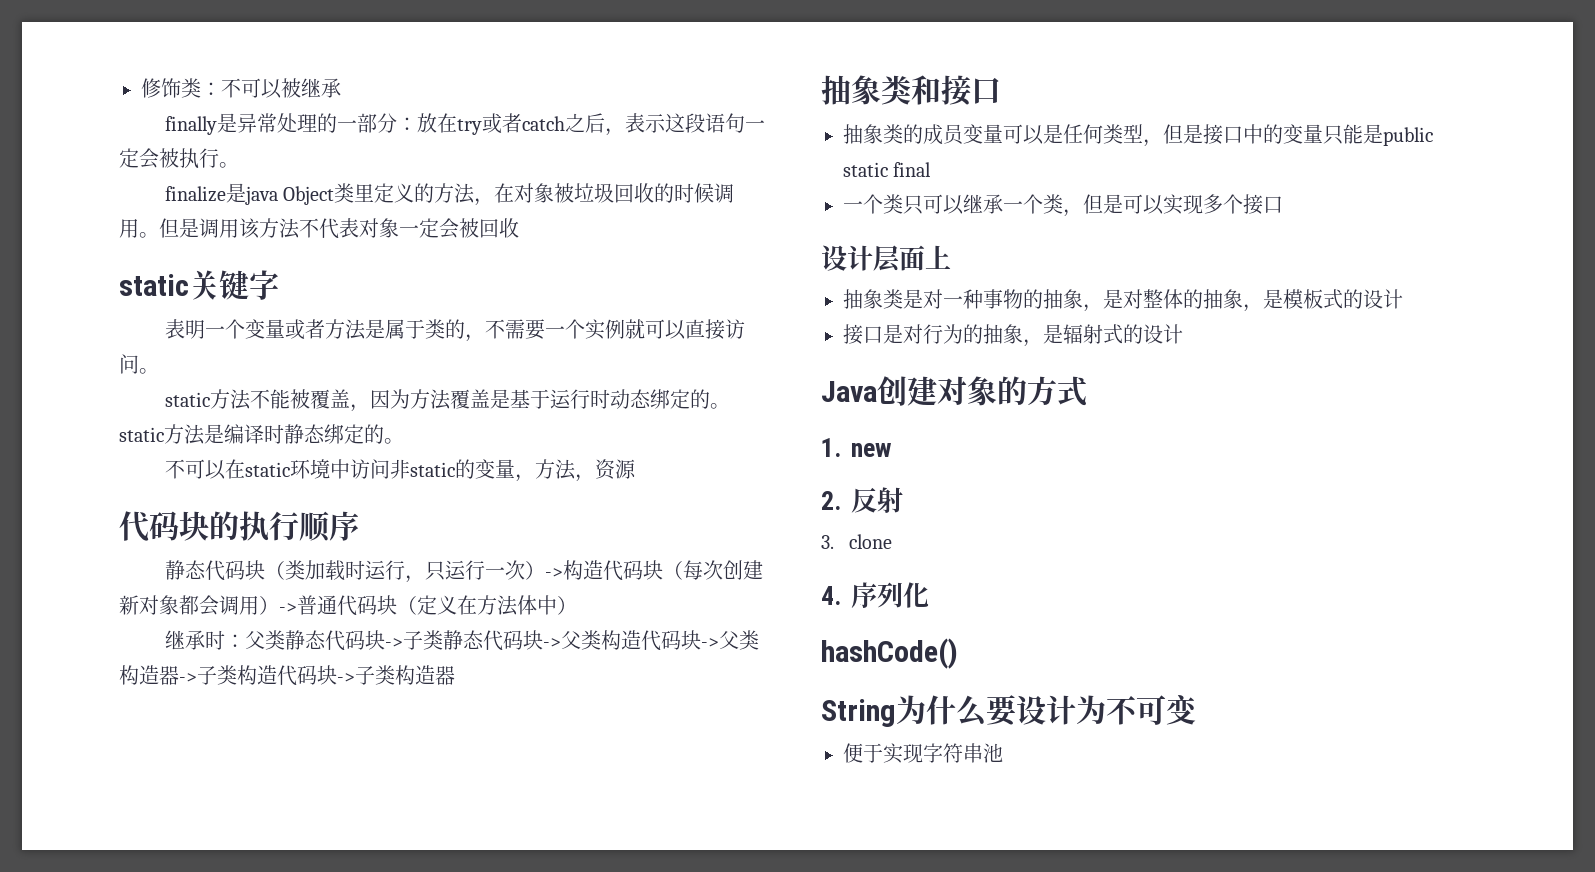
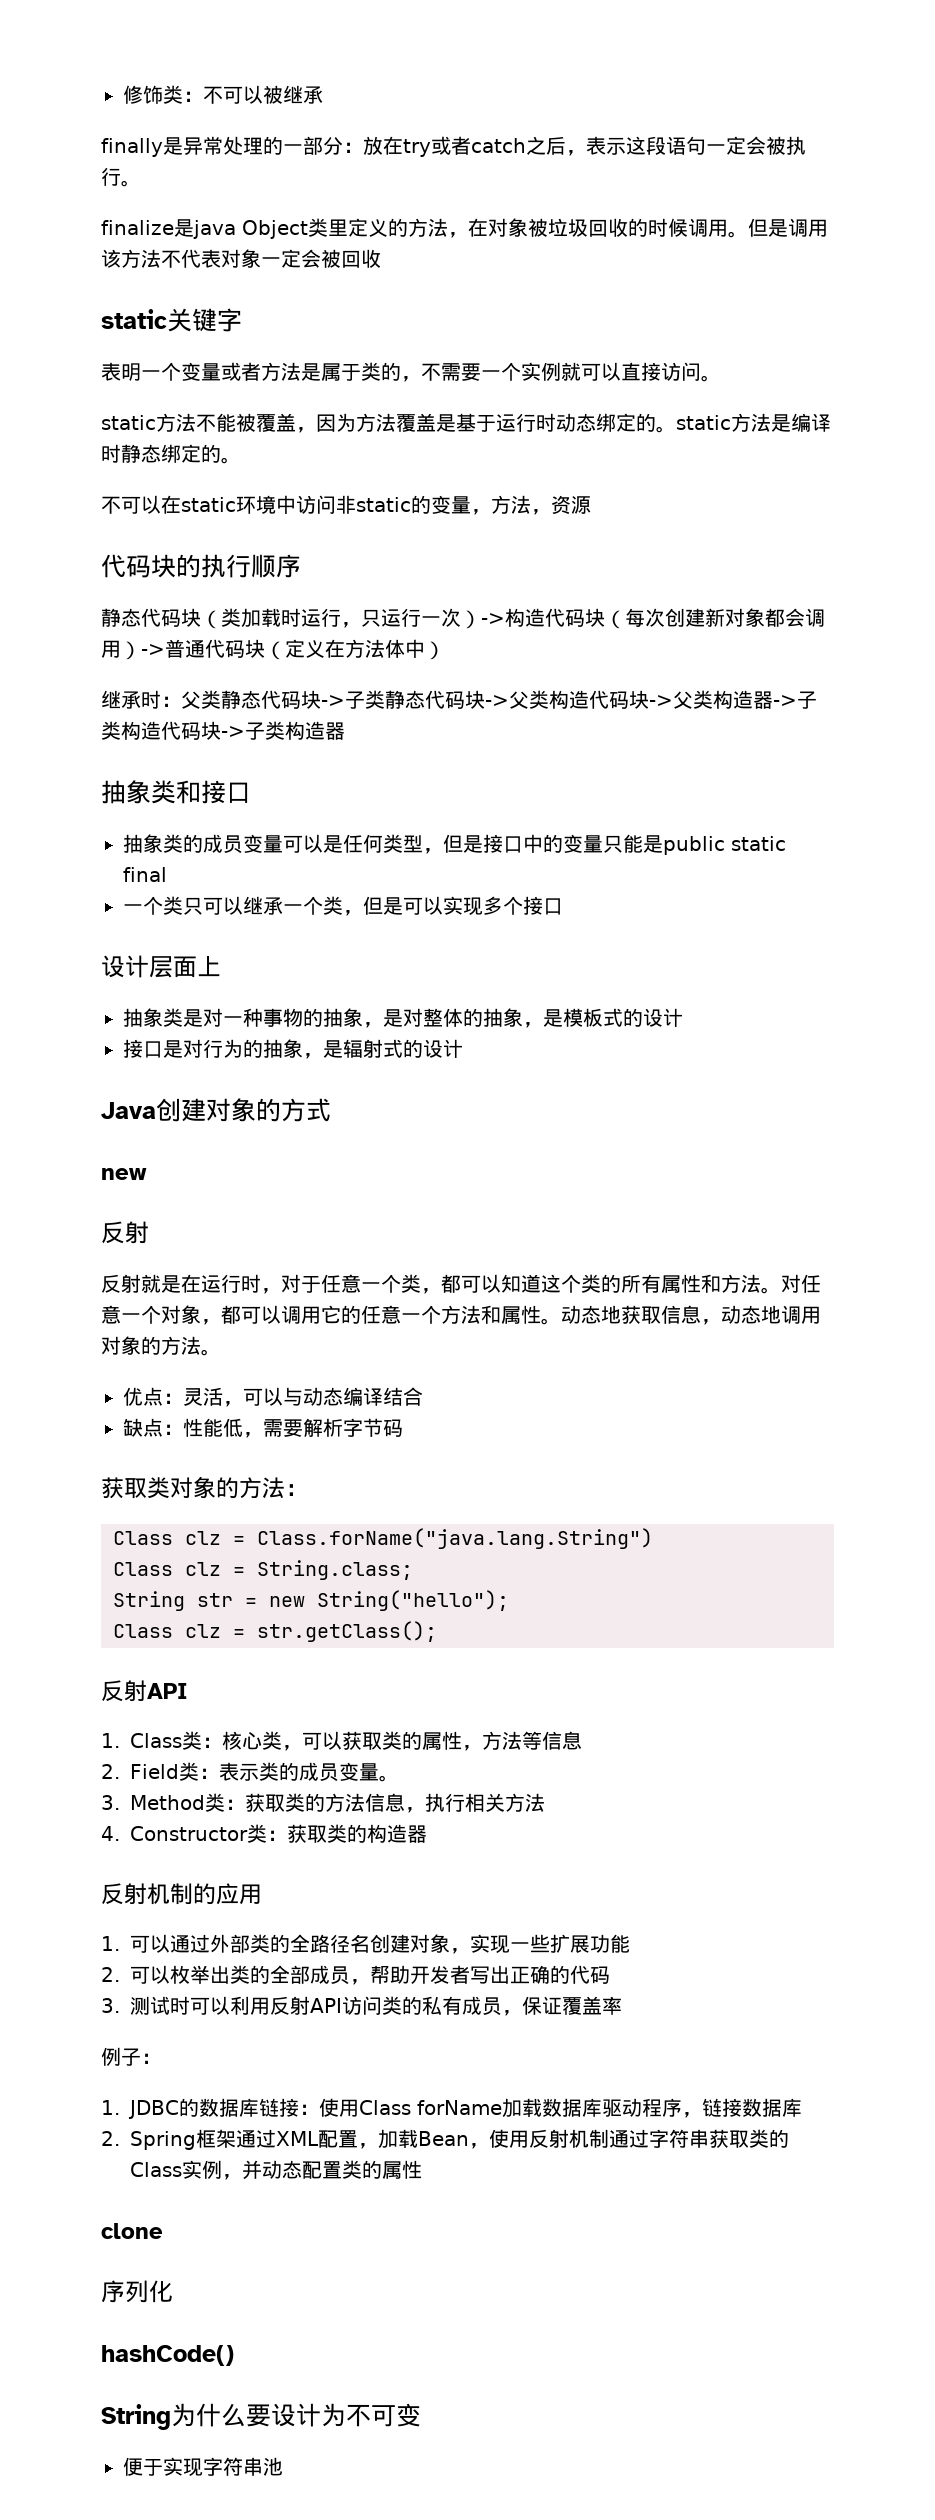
  Java创建对象的方式
- 1. new
- 2.反射
+ new
+ 反射
- 3. clone
+ 反射就是在运行时，对于任意一个类，都可以知道这个类的所有属性和方法。对任意一个对象，都可以调用它的任意一个方法和属性。动态地获取信息，动态地调用对象的方法。
+ 优点：灵活，可以与动态编译结合
+ 缺点：性能低，需要解析字节码
+ 获取类对象的方法：
+ Class clz = Class.forName("java.lang.String")
+ Class clz = String.class;
+ String str = new String("hello");
+ Class clz = str.getClass();
+ 反射API
+ 1. Class类：核心类，可以获取类的属性，方法等信息
+ 2. Field类：表示类的成员变量。
+ 3. Method类：获取类的方法信息，执行相关方法
+ 4. Constructor类：获取类的构造器
+ 反射机制的应用
+ 1.可以通过外部类的全路径名创建对象，实现一些扩展功能
+ 2.可以枚举出类的全部成员，帮助开发者写出正确的代码
+ 3.测试时可以利用反射API访问类的私有成员，保证覆盖率
+ 例子：
+ 1. JDBC的数据库链接：使用Class forName加载数据库驱动程序，链接数据库
+ 2. Spring框架通过XML配置，加载Bean，使用反射机制通过字符串获取类的Class实例，并动态配置类的属性
+ clone
- 4.序列化
+ 序列化

